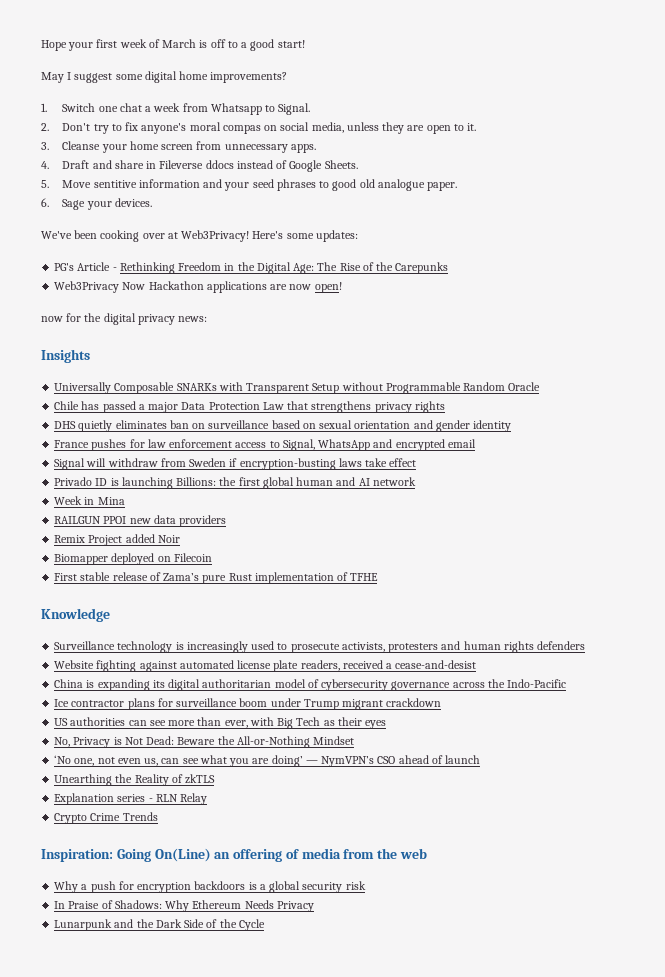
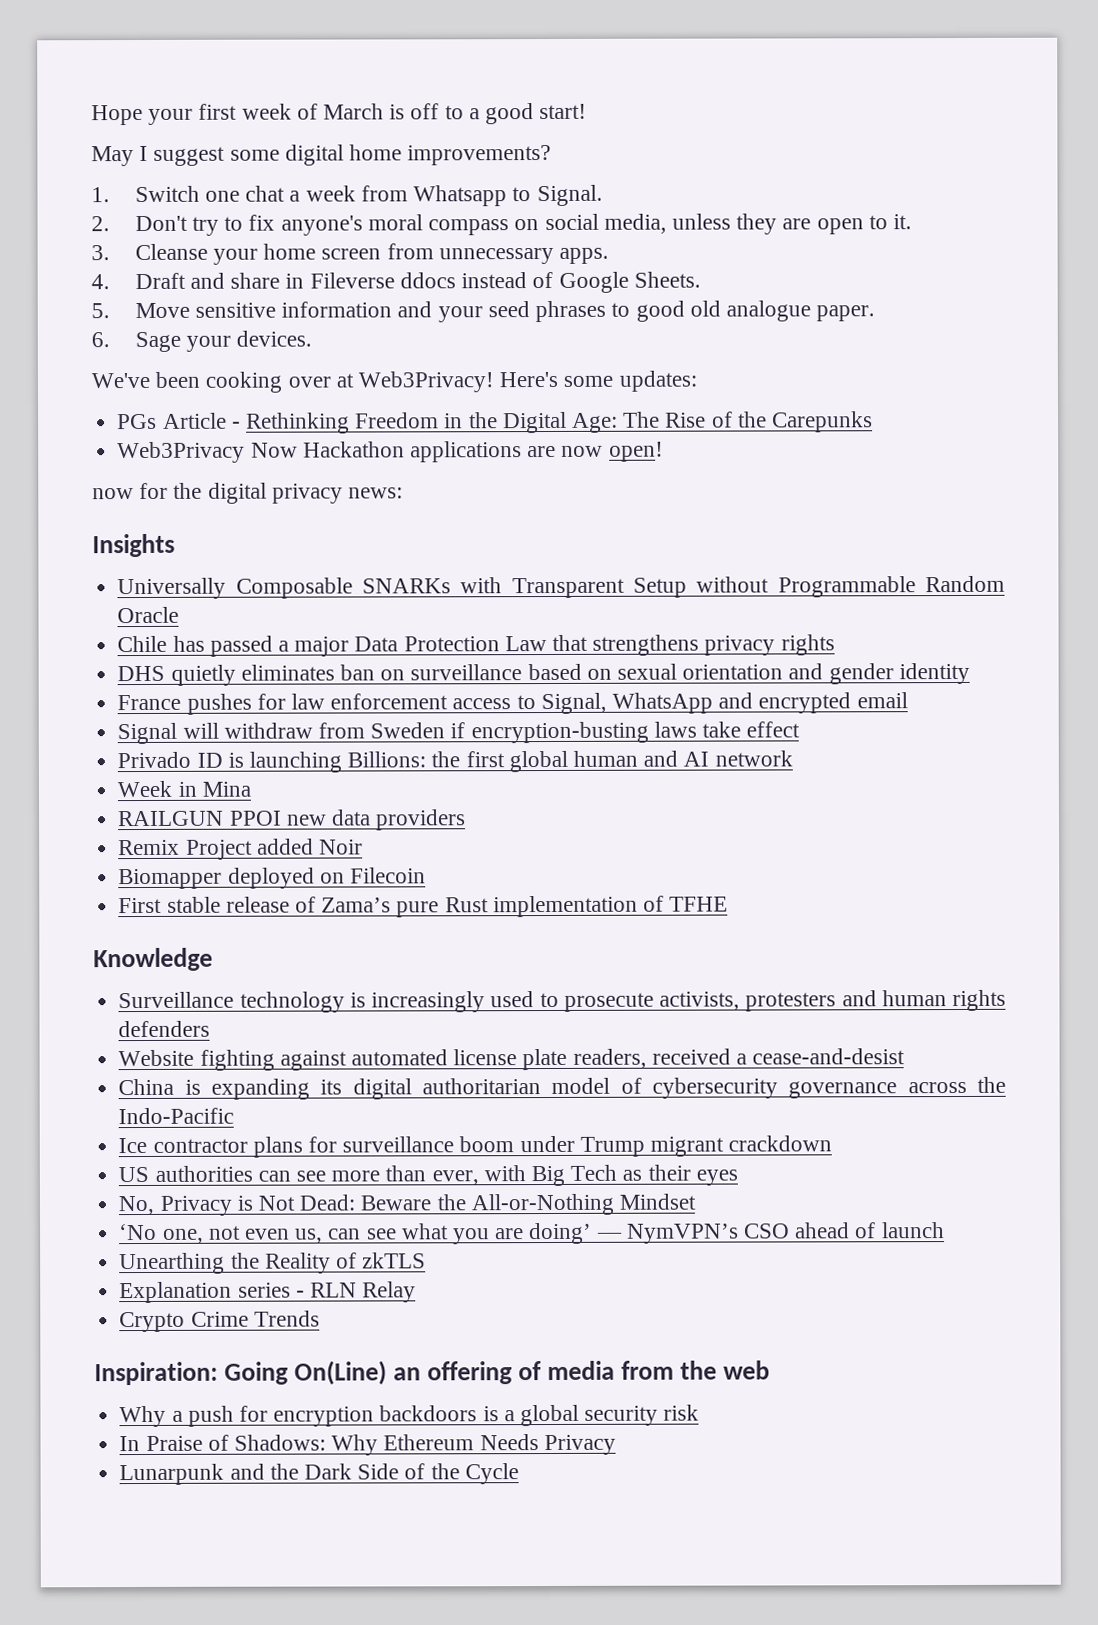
- 2. Don't try to fix anyone's moral compas on social media, unless they are open to it.
+ 2. Don't try to fix anyone's moral compass on social media, unless they are open to it.
- 5. Move sentitive information and your seed phrases to good old analogue paper.
+ 5. Move sensitive information and your seed phrases to good old analogue paper.
- PG's Article - Rethinking Freedom in the Digital Age: The Rise of the Carepunks
+ PGs Article - Rethinking Freedom in the Digital Age: The Rise of the Carepunks

